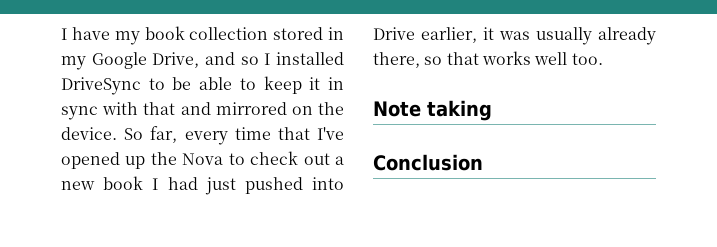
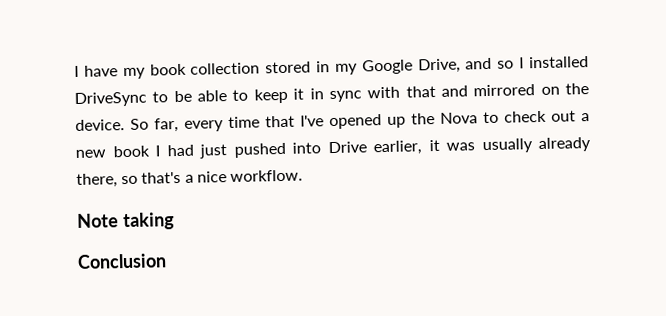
- So far, every time that I've opened up the Nova to check out a new book I had just pushed into Drive earlier, it was usually already there, so that works well too.
+ So far, every time that I've opened up the Nova to check out a new book I had just pushed into Drive earlier, it was usually already there, so that's a nice workflow.

